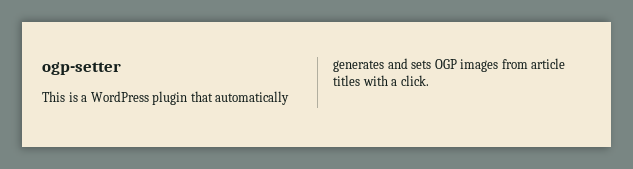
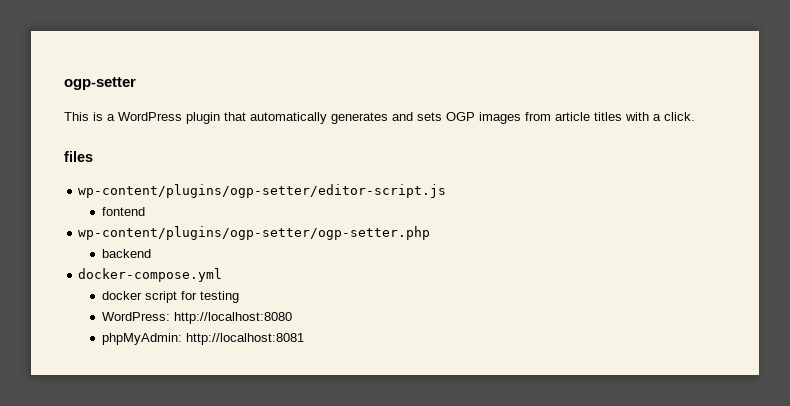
+ files
+ wp-content/plugins/ogp-setter/editor-script.js
+ fontend
+ wp-content/plugins/ogp-setter/ogp-setter.php
+ backend
+ docker-compose.yml
+ docker script for testing
+ WordPress: http://localhost:8080
+ phpMyAdmin: http://localhost:8081

